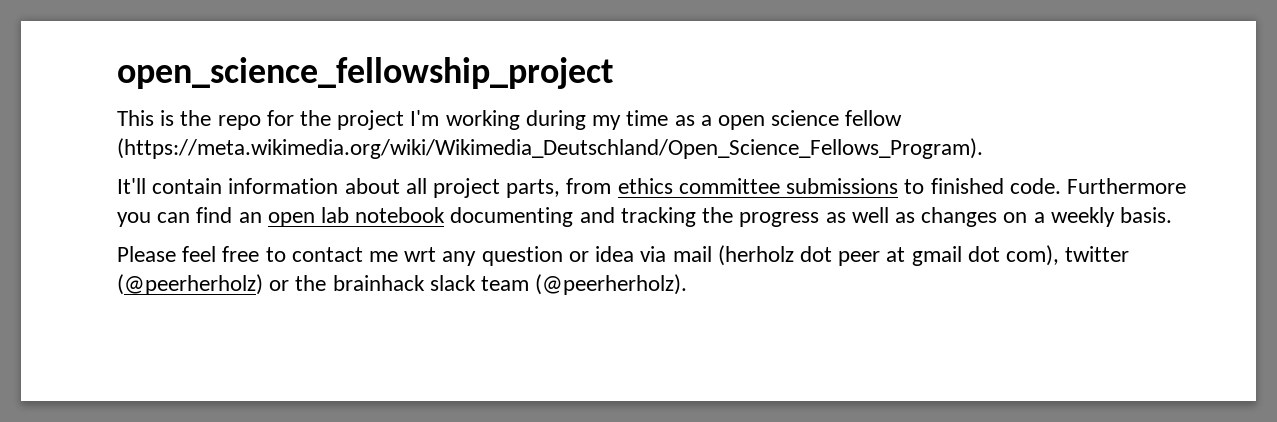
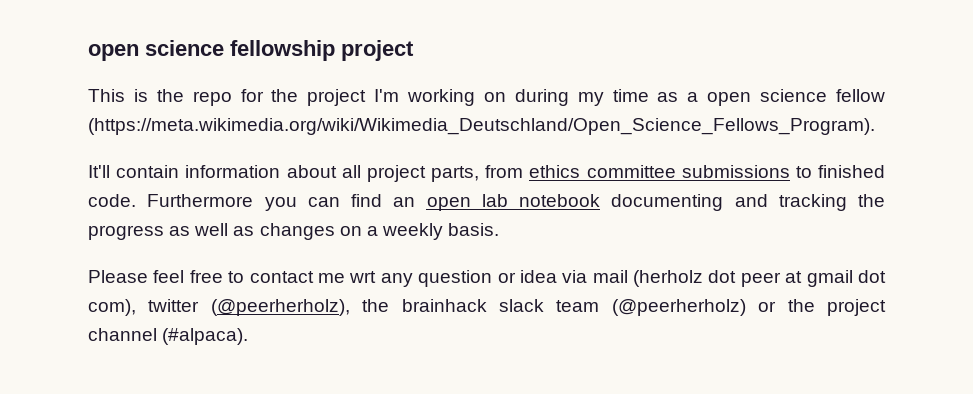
- open_science_fellowship_project
+ open science fellowship project
- This is the repo for the project I'm working during my time as a open science fellow (https://meta.wikimedia.org/wiki/Wikimedia_Deutschland/Open_Science_Fellows_Program).
+ This is the repo for the project I'm working on during my time as a open science fellow (https://meta.wikimedia.org/wiki/Wikimedia_Deutschland/Open_Science_Fellows_Program).
- Please feel free to contact me wrt any question or idea via mail (herholz dot peer at gmail dot com), twitter (@peerherholz) or the brainhack slack team (@peerherholz).
+ Please feel free to contact me wrt any question or idea via mail (herholz dot peer at gmail dot com), twitter (@peerherholz), the brainhack slack team (@peerherholz) or the project channel (#alpaca).

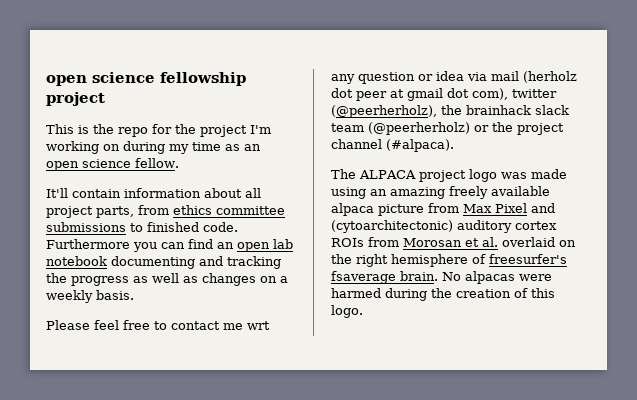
- This is the repo for the project I'm working on during my time as a open science fellow (https://meta.wikimedia.org/wiki/Wikimedia_Deutschland/Open_Science_Fellows_Program).
+ This is the repo for the project I'm working on during my time as an open science fellow.
+ The ALPACA project logo was made using an amazing freely available alpaca picture from Max Pixel and (cytoarchitectonic) auditory cortex ROIs from Morosan et al. overlaid on the right hemisphere of freesurfer's fsaverage brain. No alpacas were harmed during the creation of this logo.

